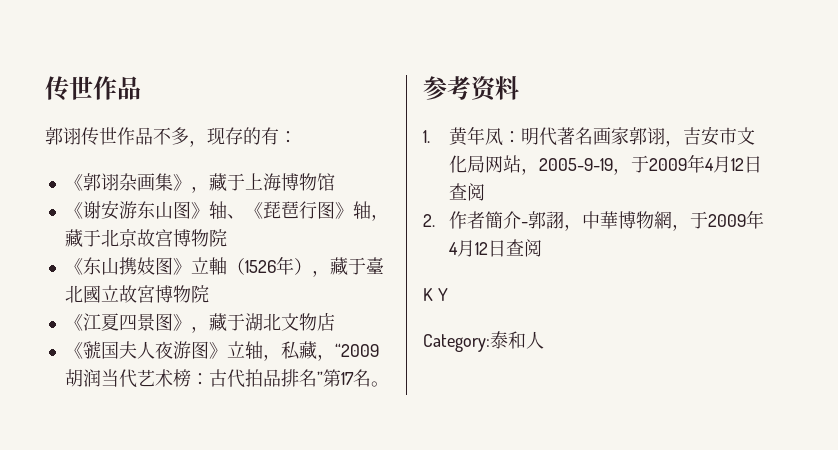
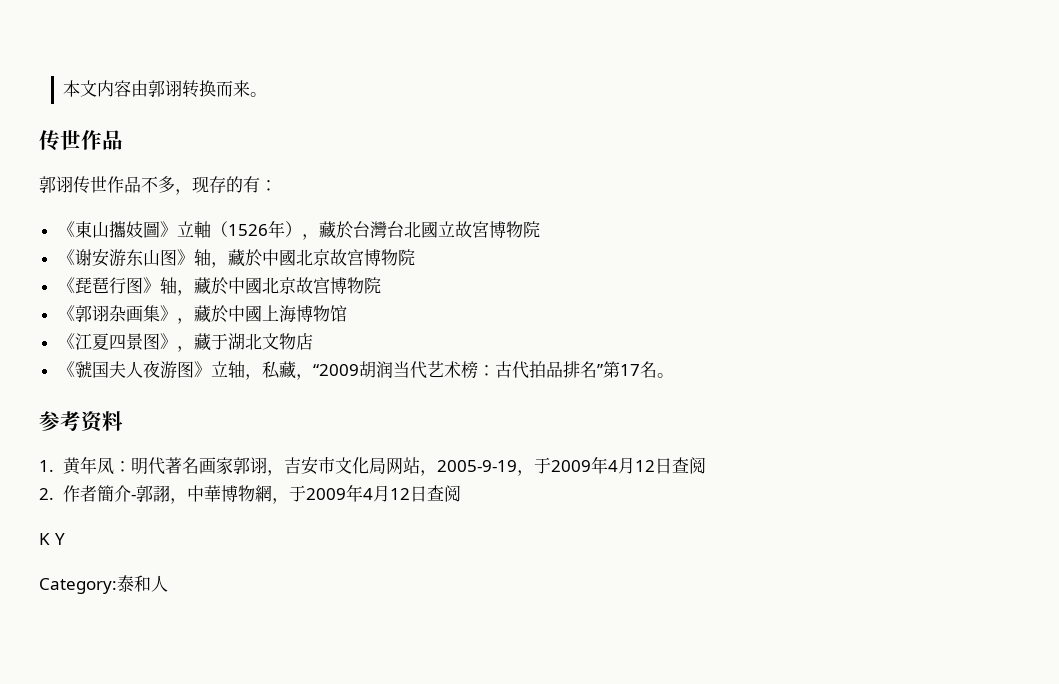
+ 本文内容由郭诩转换而来。
- 《郭诩杂画集》，藏于上海博物馆
+ 《東山攜妓圖》立軸（1526年），藏於台灣台北國立故宮博物院
- 《谢安游东山图》轴、《琵琶行图》轴，藏于北京故宫博物院
- 《东山携妓图》立軸（1526年），藏于臺北國立故宮博物院
+ 《谢安游东山图》轴，藏於中國北京故宫博物院
+ 《琵琶行图》轴，藏於中國北京故宫博物院
+ 《郭诩杂画集》，藏於中國上海博物馆

